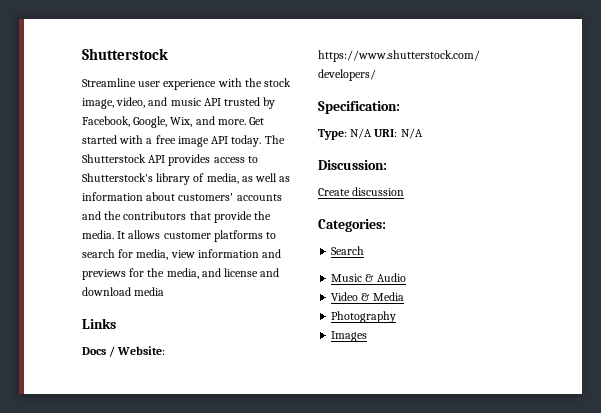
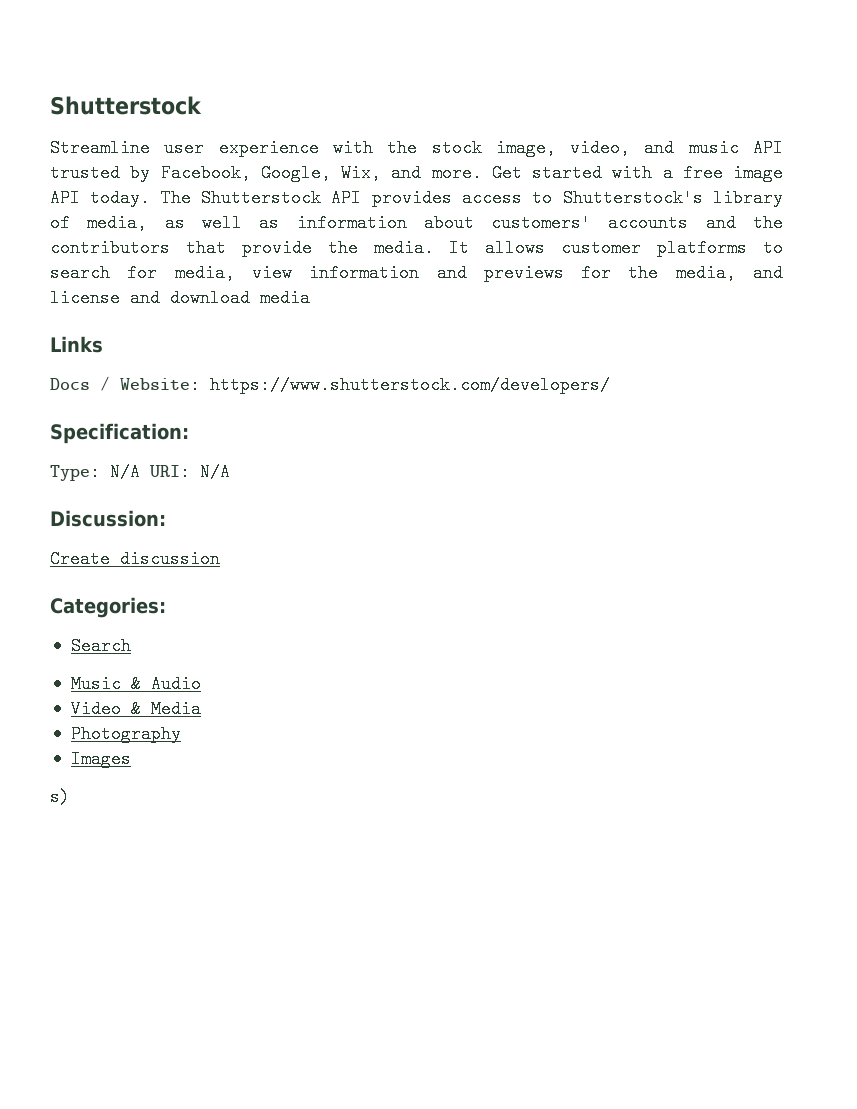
+ s)

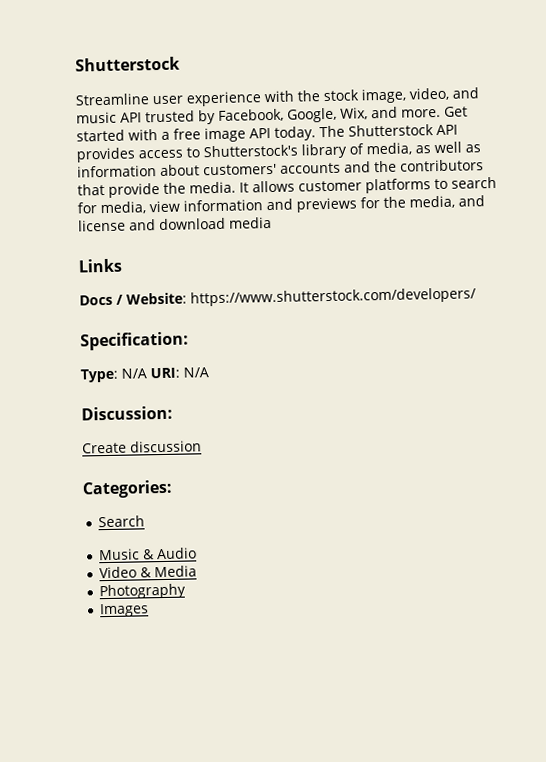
- s)

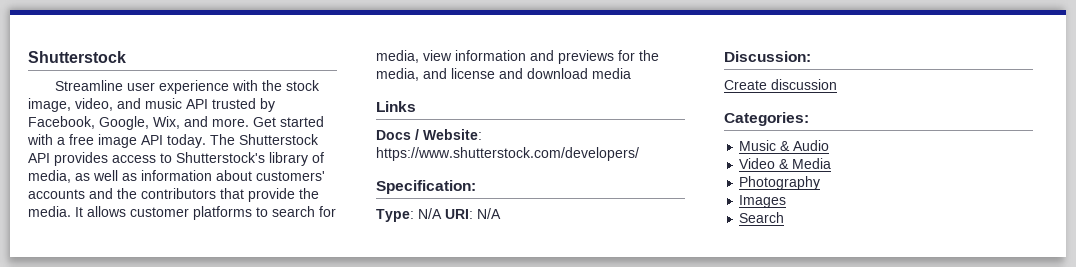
- Search
+ Search

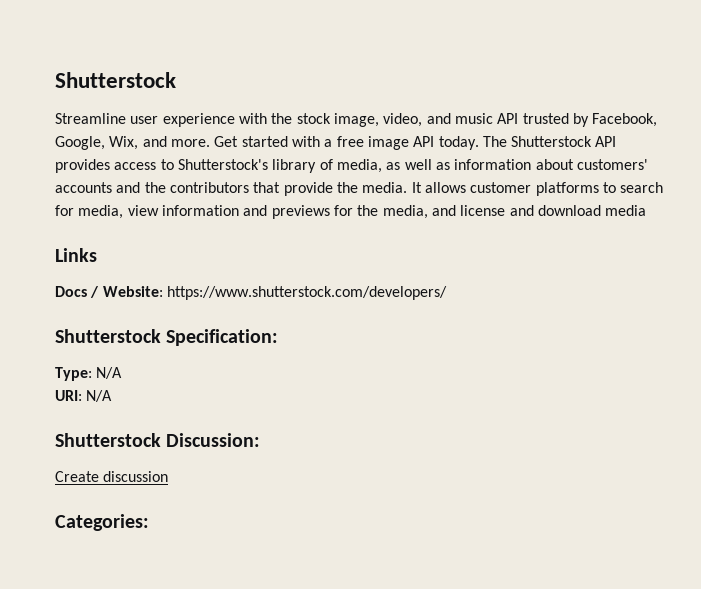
- Specification:
+ Shutterstock Specification:
- Type: N/A URI: N/A
+ Type: N/A
+ URI: N/A
- Discussion:
+ Shutterstock Discussion:
- Music & Audio
- Video & Media
- Photography
- Images
- Search

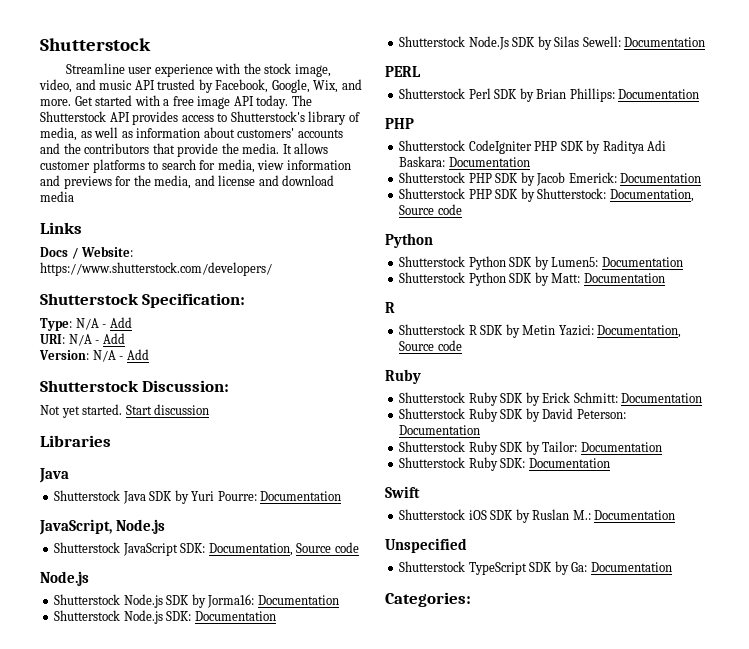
- Type: N/A
+ Type: N/A - Add
- URI: N/A
+ URI: N/A - Add
+ Version: N/A - Add
  Shutterstock Discussion:
- Create discussion
+ Not yet started. Start discussion
+ Libraries
+ Java
+ Shutterstock Java SDK by Yuri Pourre: Documentation
+ JavaScript, Node.js
+ Shutterstock JavaScript SDK: Documentation, Source code
+ Node.js
+ Shutterstock Node.js SDK by Jorma16: Documentation
+ Shutterstock Node.js SDK: Documentation
+ Shutterstock Node.Js SDK by Silas Sewell: Documentation
+ PERL
+ Shutterstock Perl SDK by Brian Phillips: Documentation
+ PHP
+ Shutterstock CodeIgniter PHP SDK by Raditya Adi Baskara: Documentation
+ Shutterstock PHP SDK by Jacob Emerick: Documentation
+ Shutterstock PHP SDK by Shutterstock: Documentation, Source code
+ Python
+ Shutterstock Python SDK by Lumen5: Documentation
+ Shutterstock Python SDK by Matt: Documentation
+ R
+ Shutterstock R SDK by Metin Yazici: Documentation, Source code
+ Ruby
+ Shutterstock Ruby SDK by Erick Schmitt: Documentation
+ Shutterstock Ruby SDK by David Peterson: Documentation
+ Shutterstock Ruby SDK by Tailor: Documentation
+ Shutterstock Ruby SDK: Documentation
+ Swift
+ Shutterstock iOS SDK by Ruslan M.: Documentation
+ Unspecified
+ Shutterstock TypeScript SDK by Ga: Documentation

